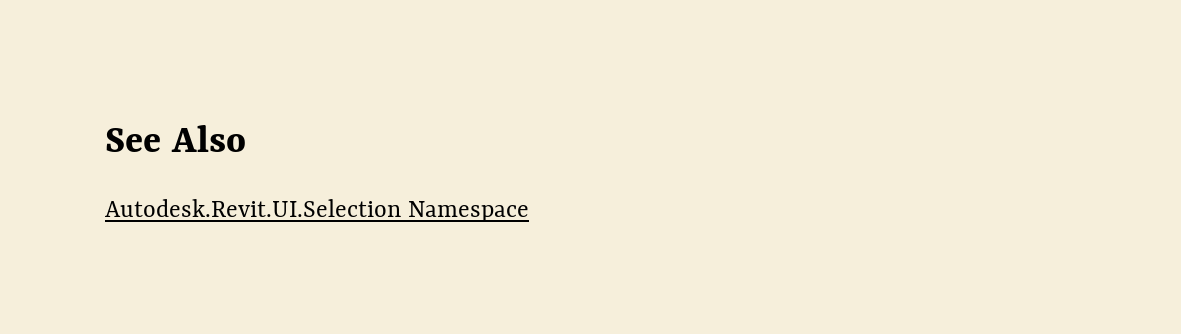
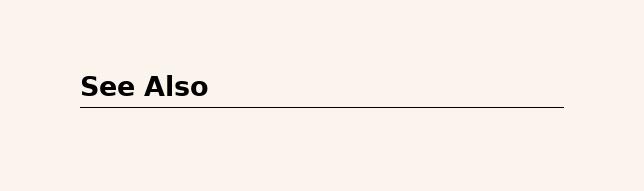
- Autodesk.Revit.UI.Selection Namespace

